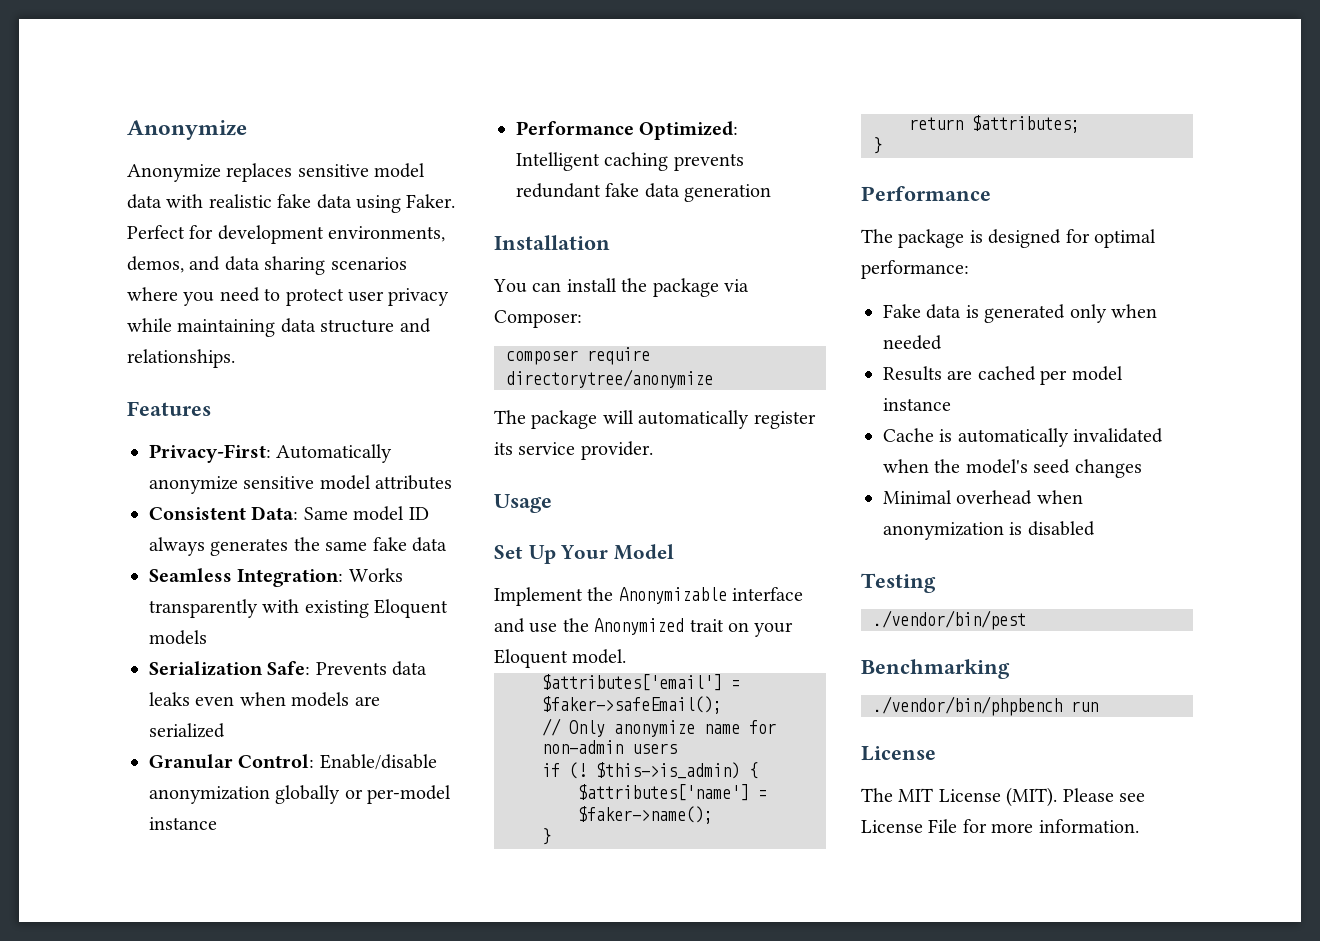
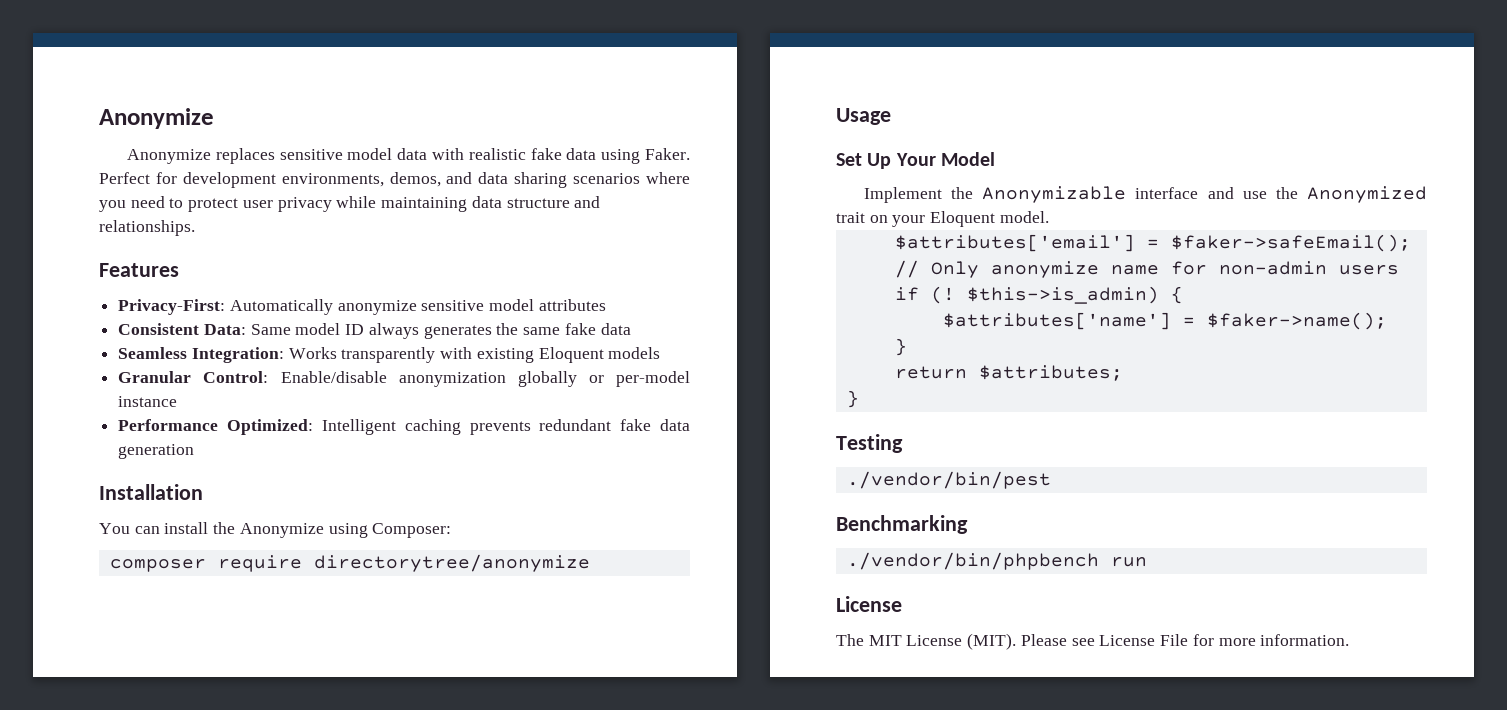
- Serialization Safe: Prevents data leaks even when models are serialized
- You can install the package via Composer:
+ You can install the Anonymize using Composer:
- The package will automatically register its service provider.
  return $attributes;
  }
- Performance
- The package is designed for optimal performance:
- Fake data is generated only when needed
- Results are cached per model instance
- Cache is automatically invalidated when the model's seed changes
- Minimal overhead when anonymization is disabled

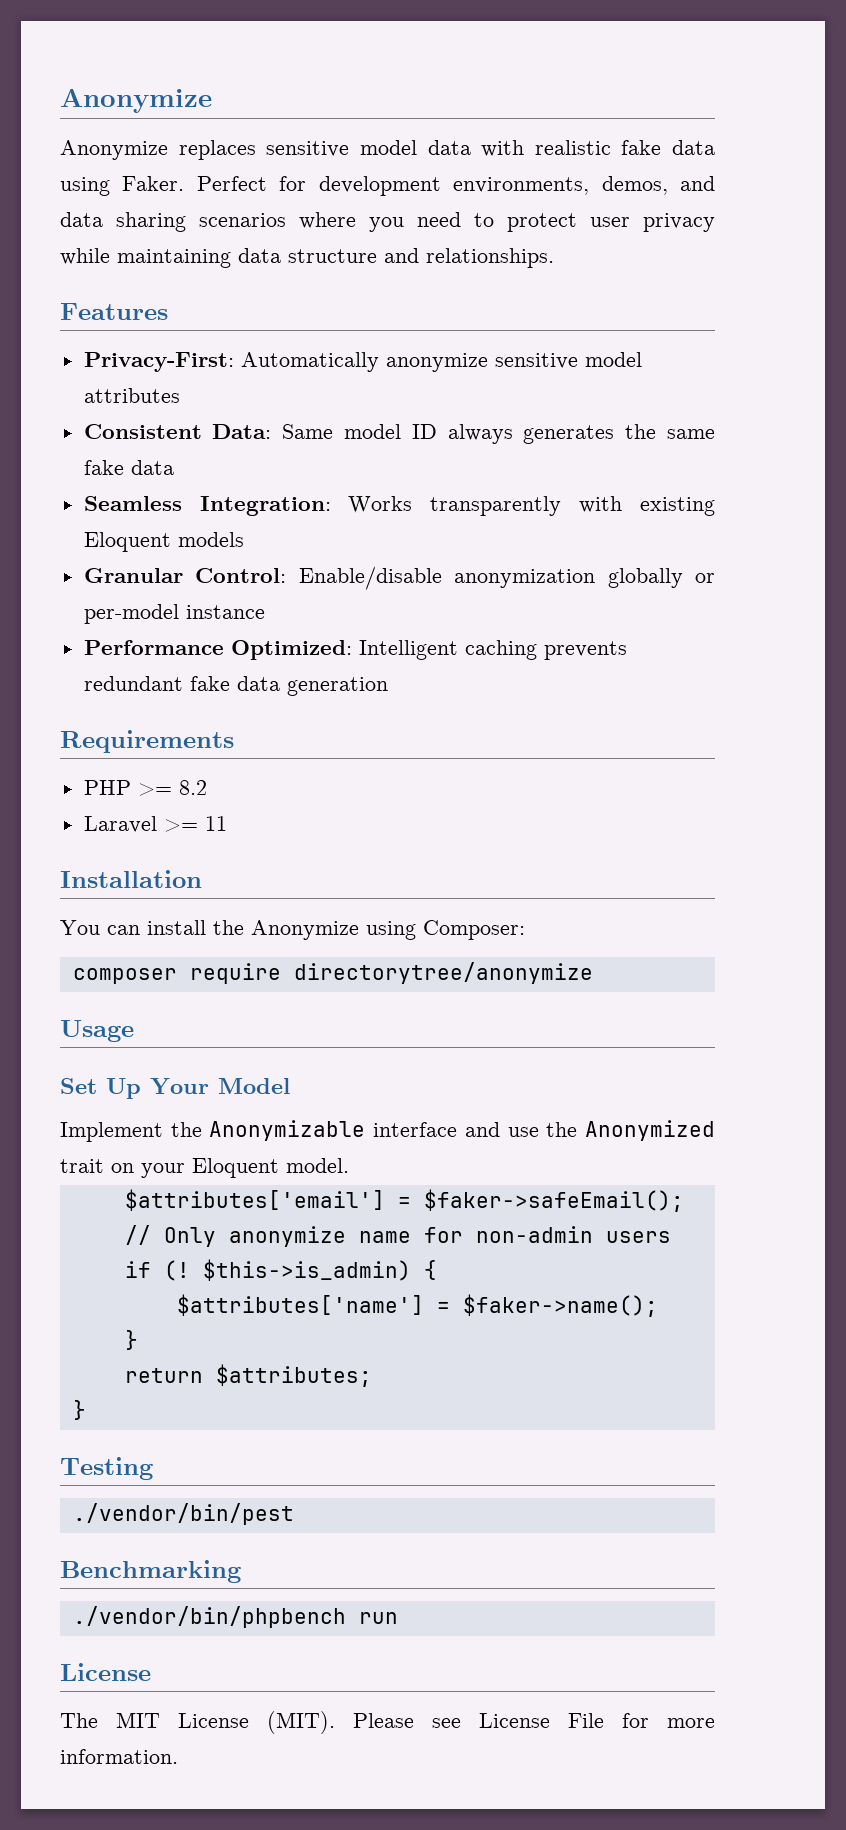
+ Requirements
+ PHP >= 8.2
+ Laravel >= 11

